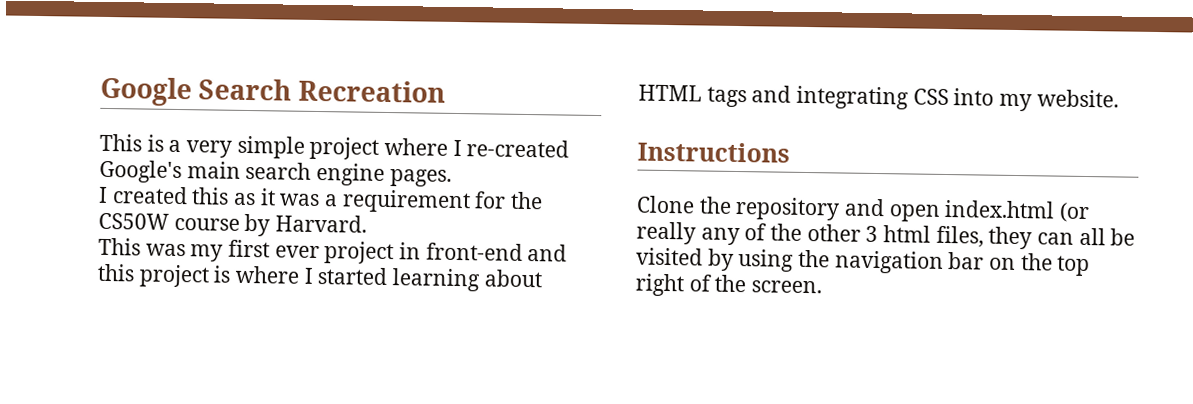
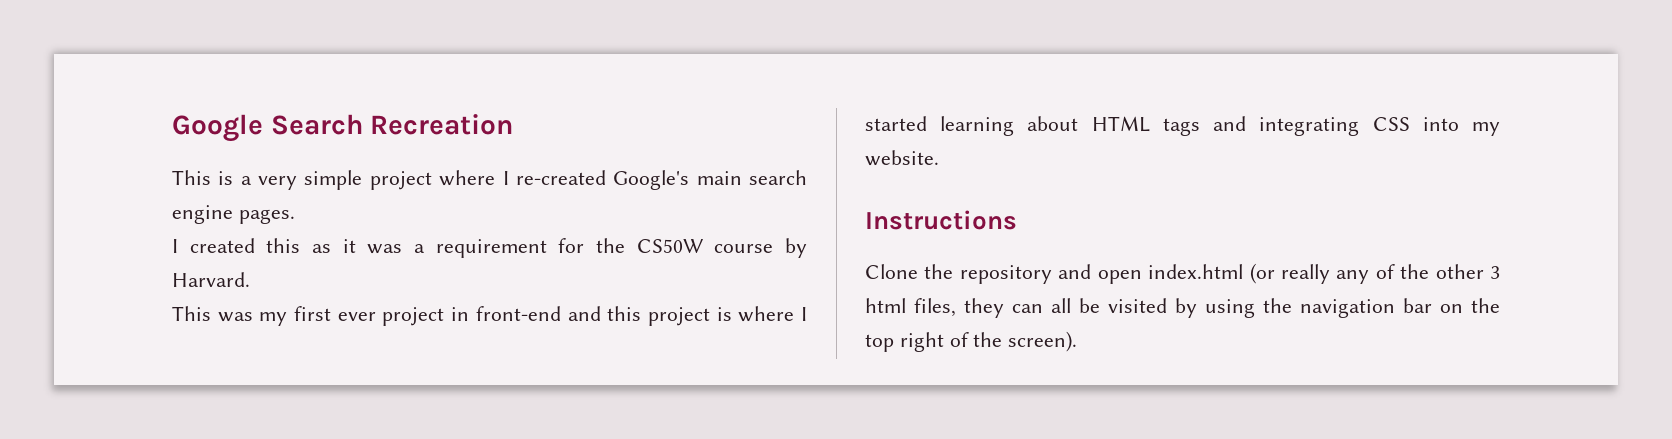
- Clone the repository and open index.html (or really any of the other 3 html files, they can all be visited by using the navigation bar on the top right of the screen.
+ Clone the repository and open index.html (or really any of the other 3 html files, they can all be visited by using the navigation bar on the top right of the screen).

